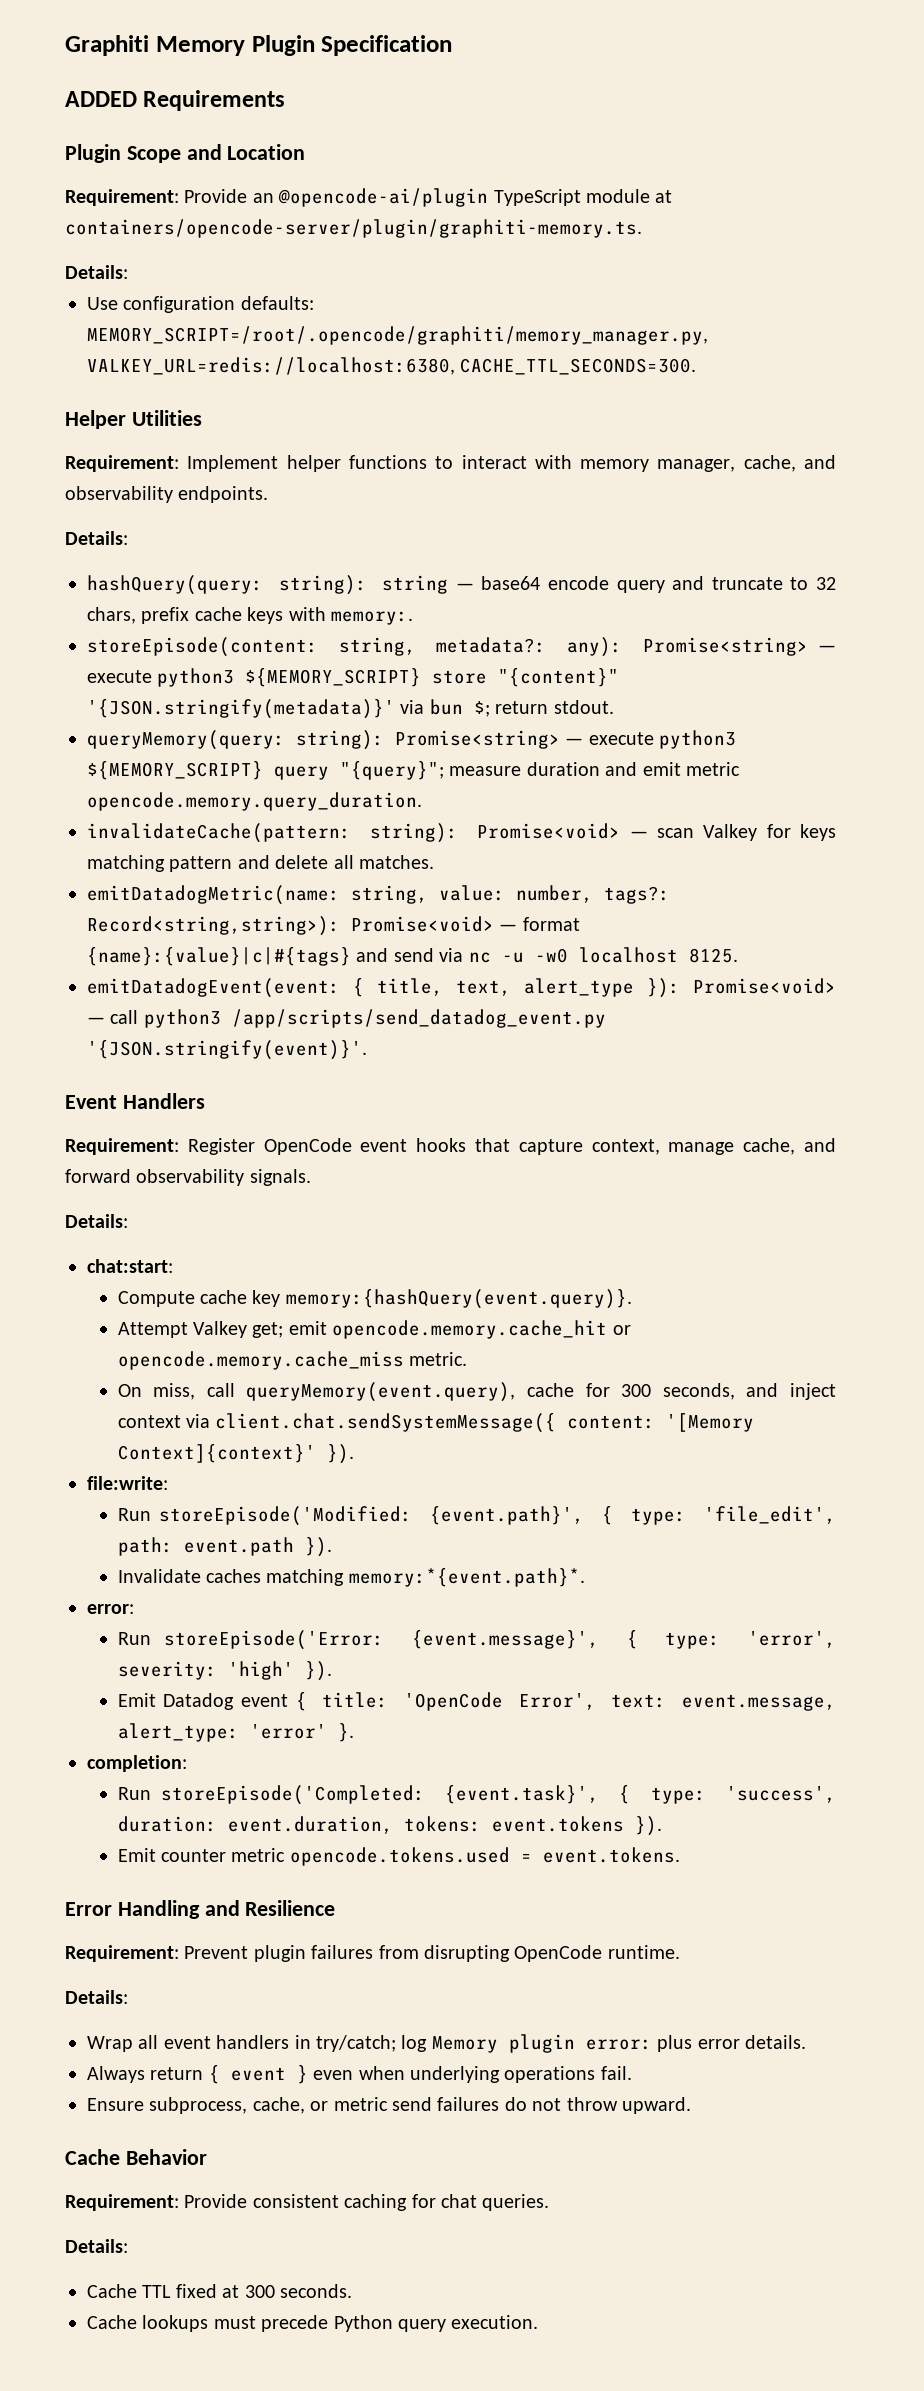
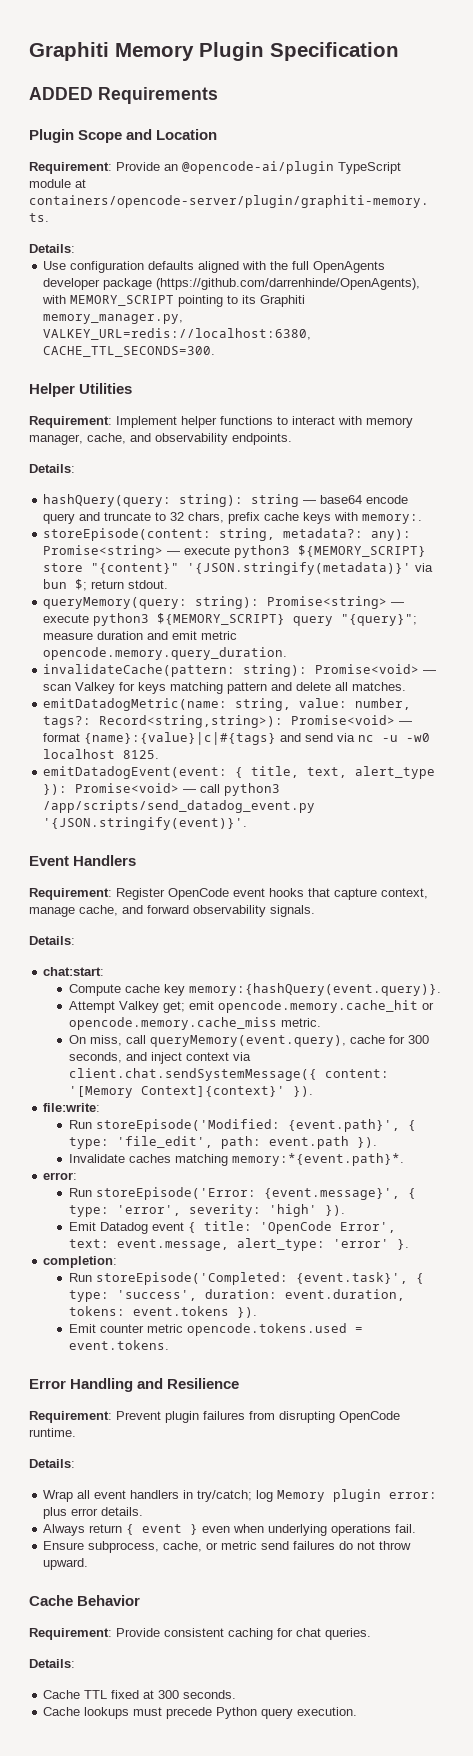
- Use configuration defaults: MEMORY_SCRIPT=/root/.opencode/graphiti/memory_manager.py, VALKEY_URL=redis://localhost:6380, CACHE_TTL_SECONDS=300.
+ Use configuration defaults aligned with the full OpenAgents developer package (https://github.com/darrenhinde/OpenAgents), with MEMORY_SCRIPT pointing to its Graphiti memory_manager.py, VALKEY_URL=redis://localhost:6380, CACHE_TTL_SECONDS=300.

